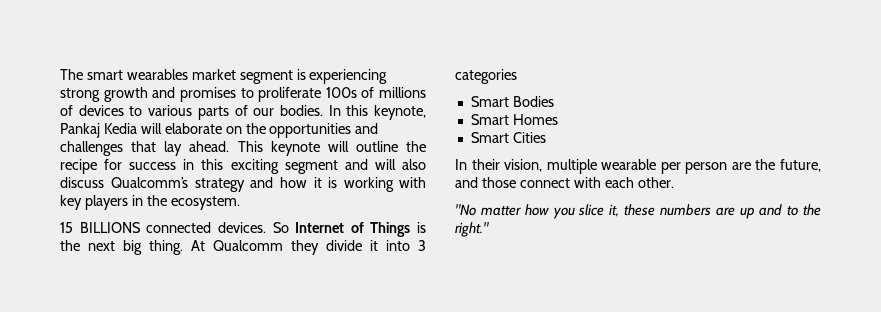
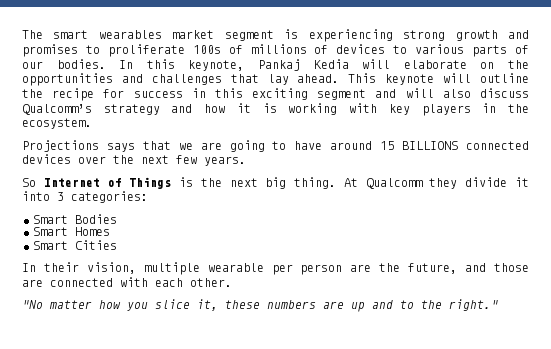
- 15 BILLIONS connected devices. So Internet of Things is the next big thing.
+ Projections says that we are going to have around 15 BILLIONS connected devices over the next few years.
+ So Internet of Things is the next big thing.
- At Qualcomm they divide it into 3 categories
+ At Qualcomm they divide it into 3 categories:
- In their vision, multiple wearable per person are the future, and those connect with each other.
+ In their vision, multiple wearable per person are the future, and those are connected with each other.

